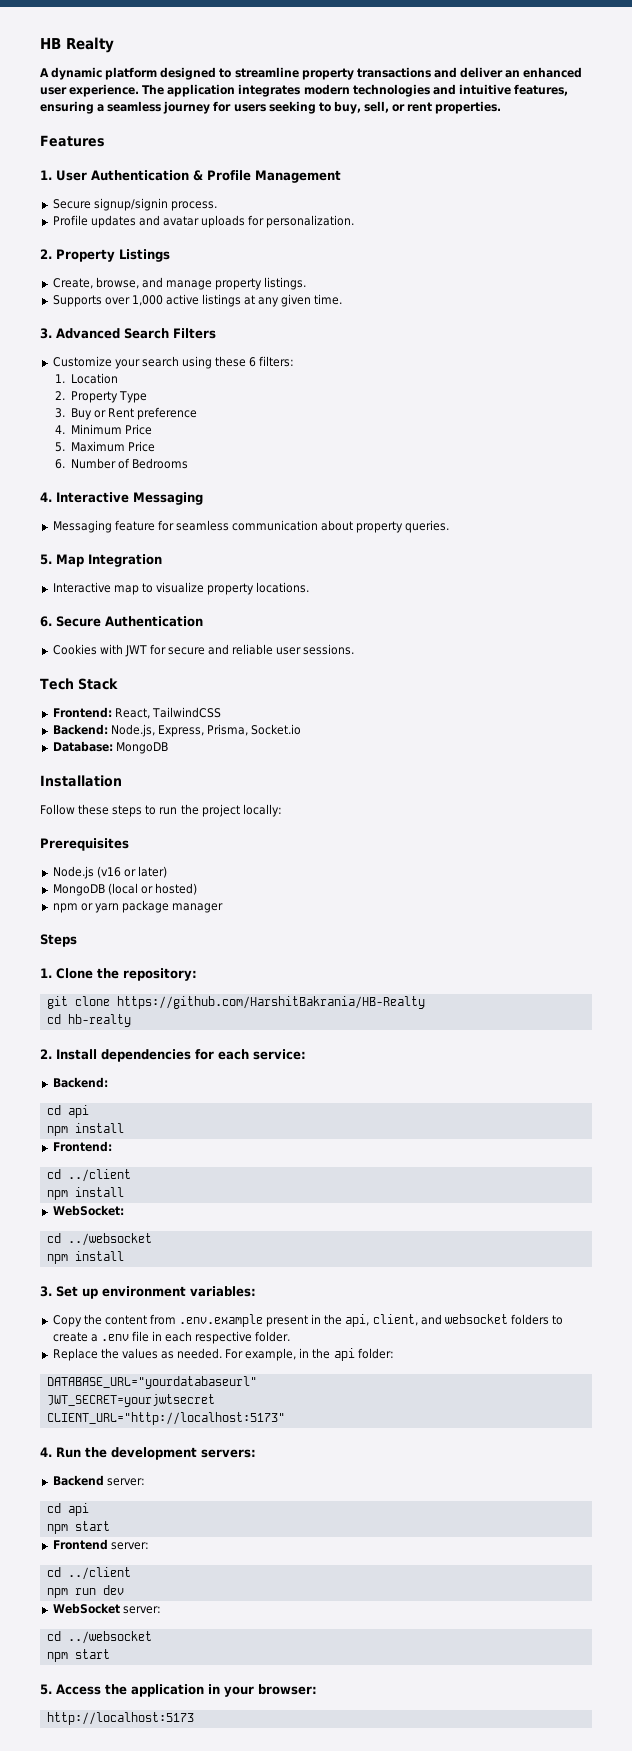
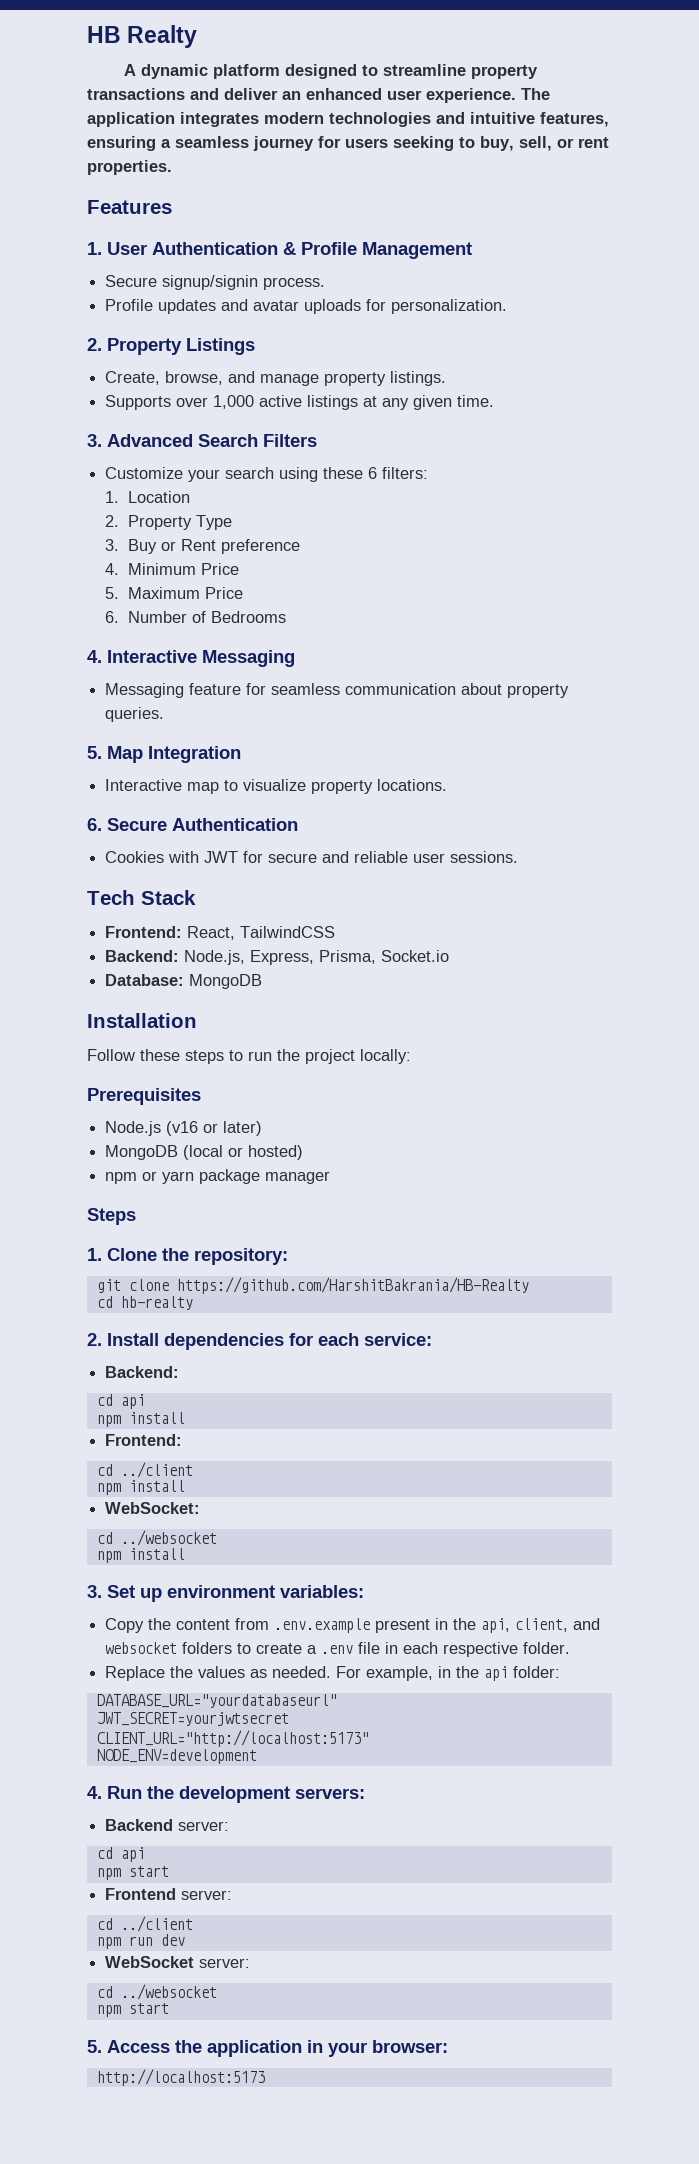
+ NODE_ENV=development

